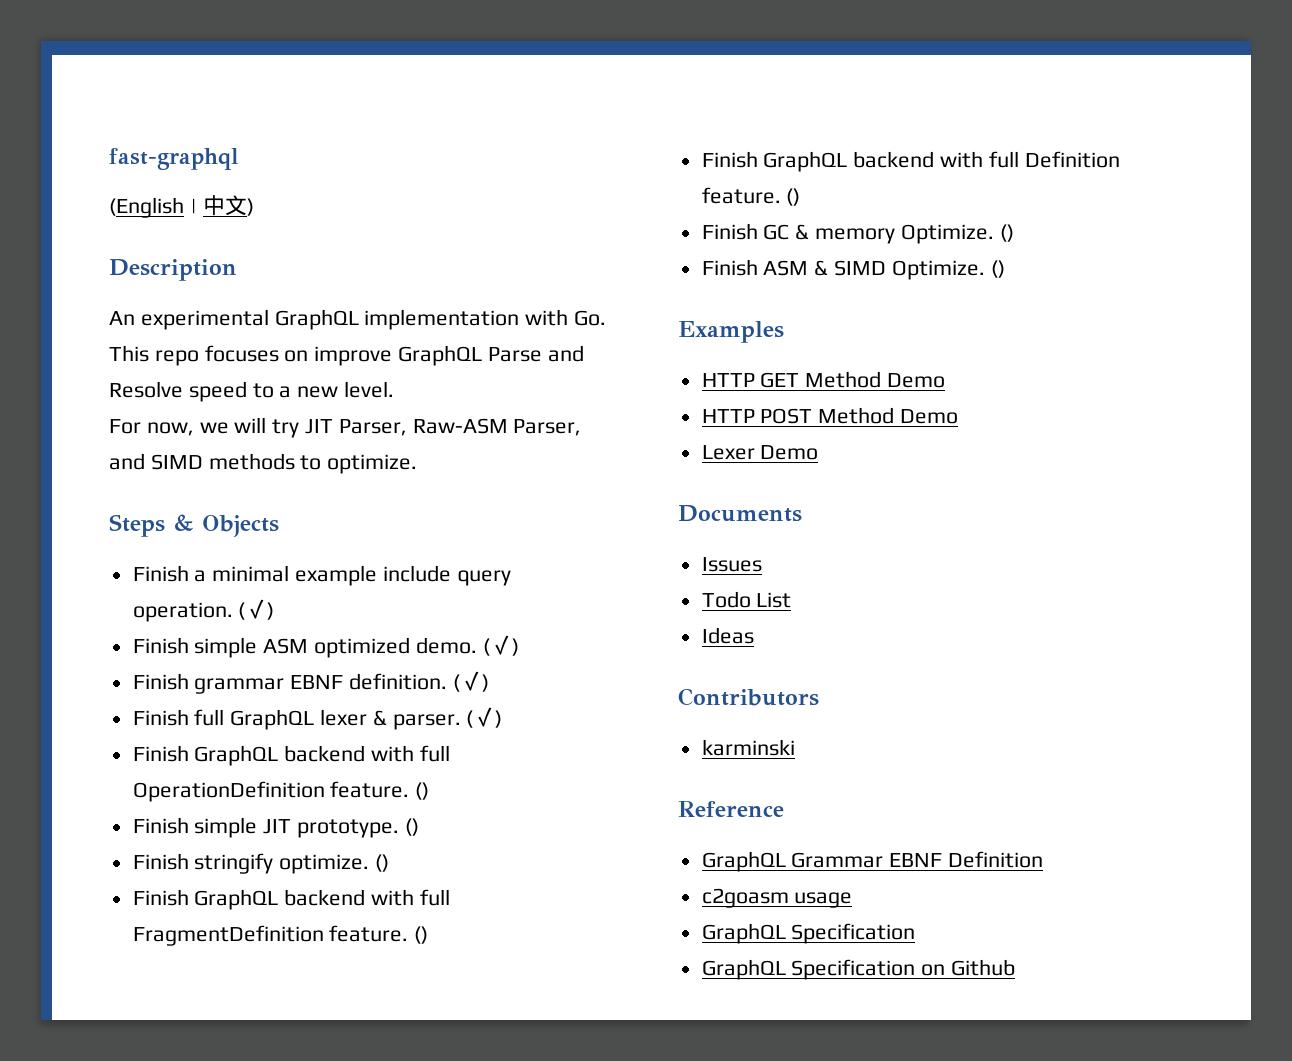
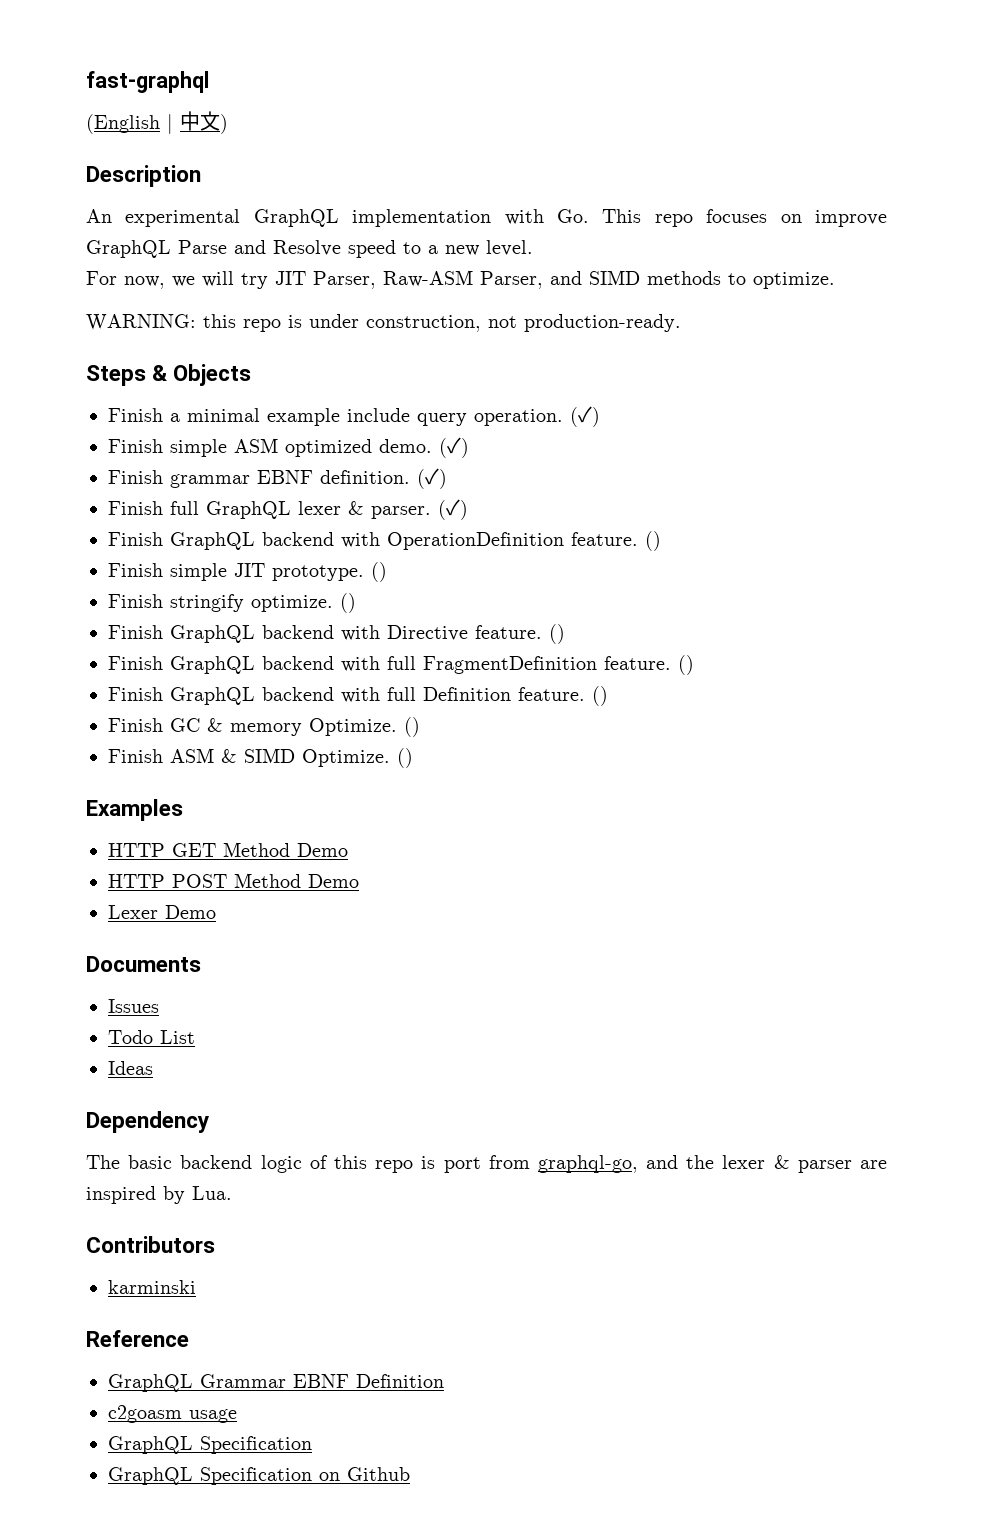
+ WARNING: this repo is under construction, not production-ready.
- Finish GraphQL backend with full OperationDefinition feature.
+ Finish GraphQL backend with OperationDefinition feature.
+ Finish GraphQL backend with Directive feature. ()
+ Dependency
+ The basic backend logic of this repo is port from graphql-go, and the lexer & parser are inspired by Lua.

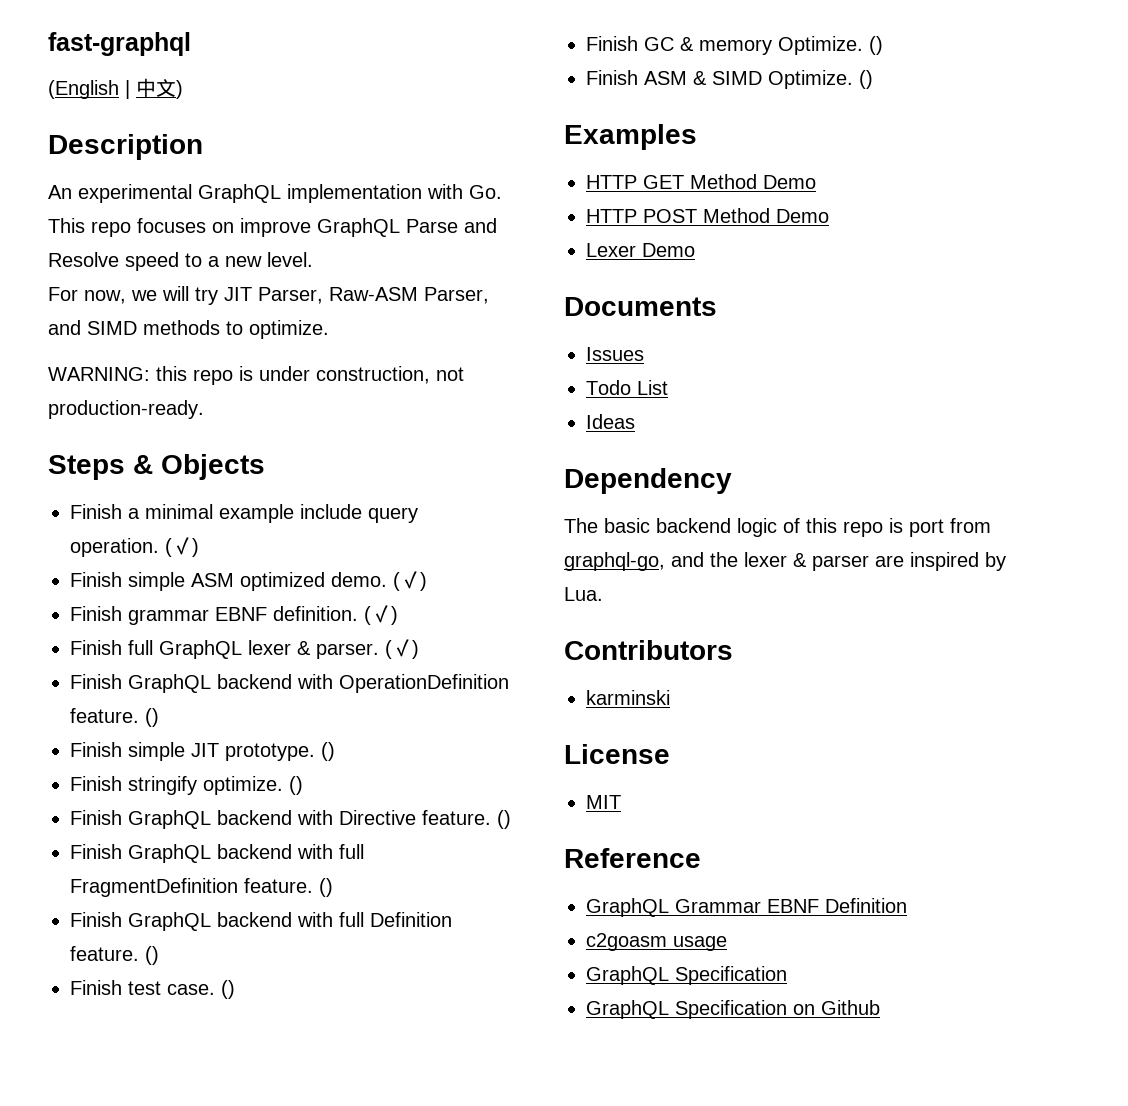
+ Finish test case. ()
+ License
+ MIT

